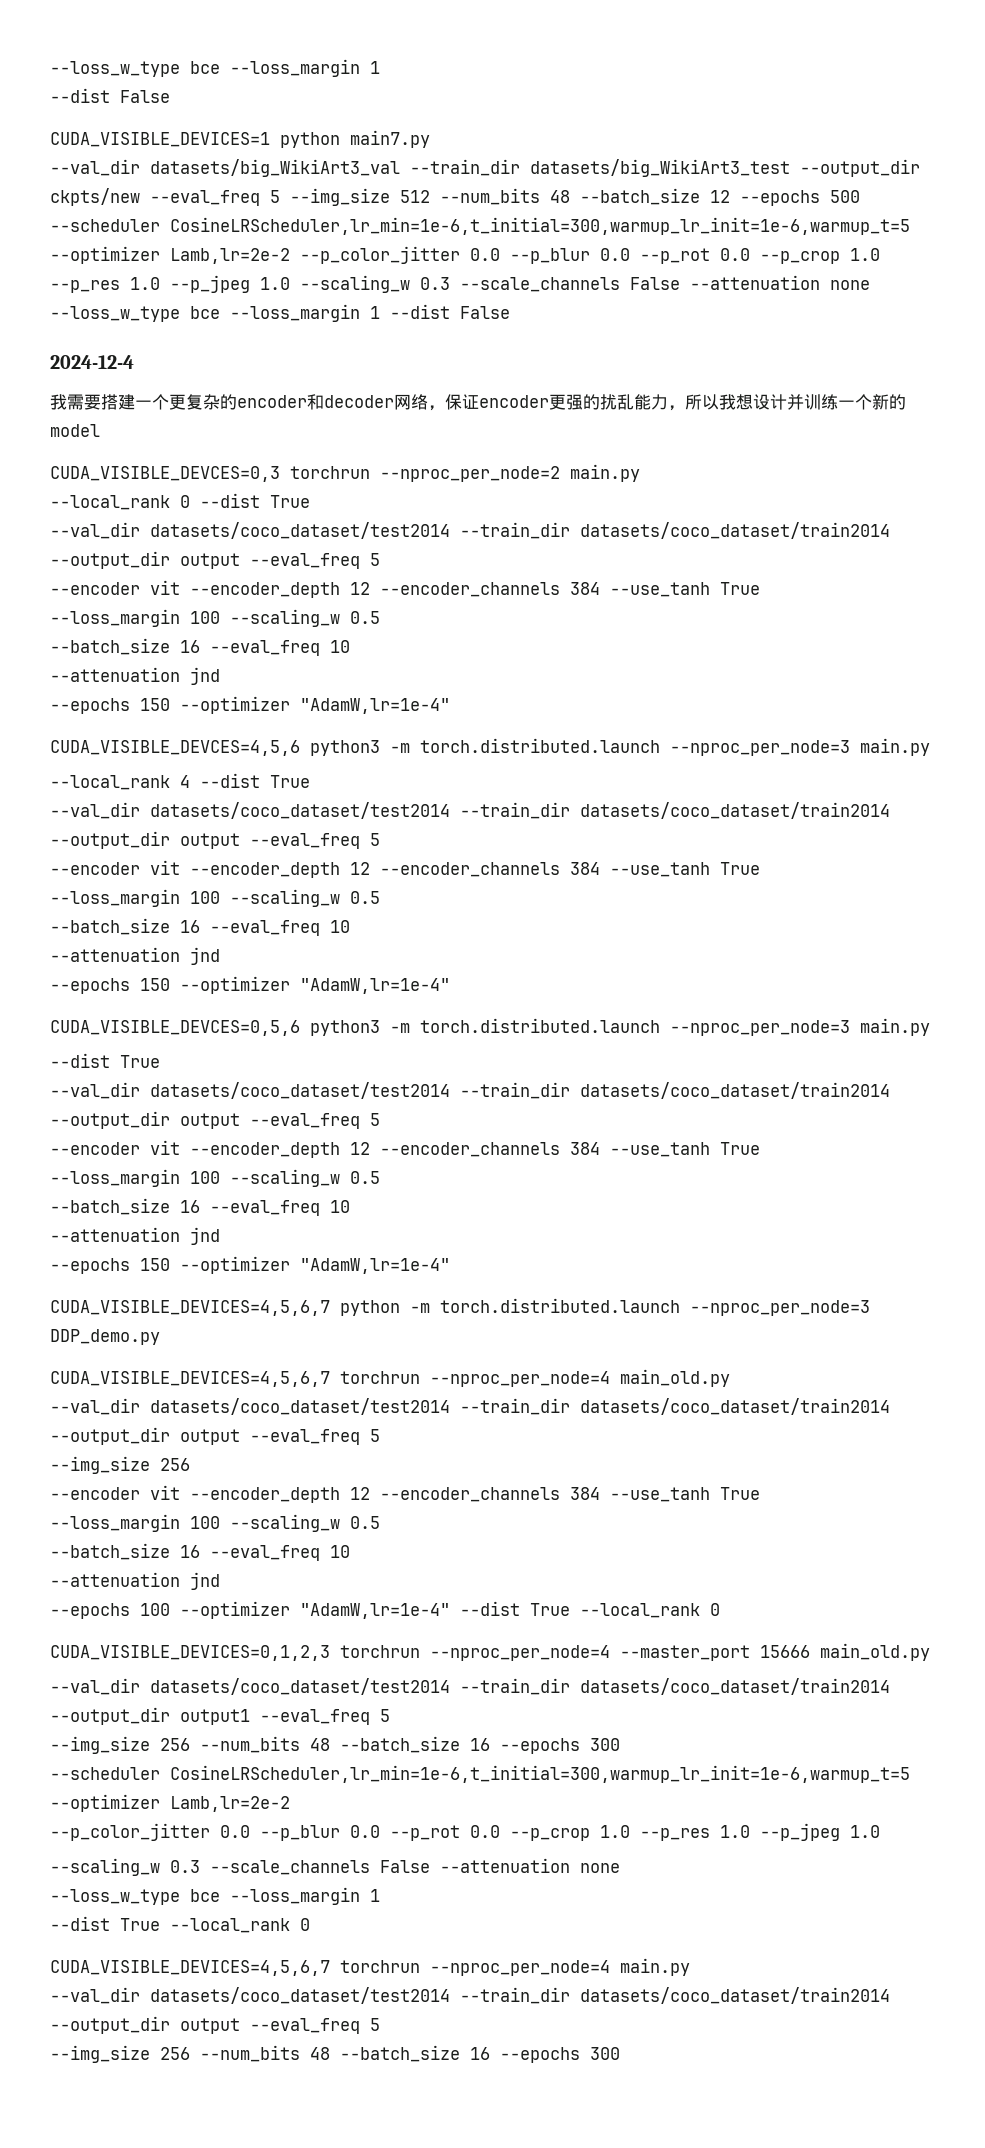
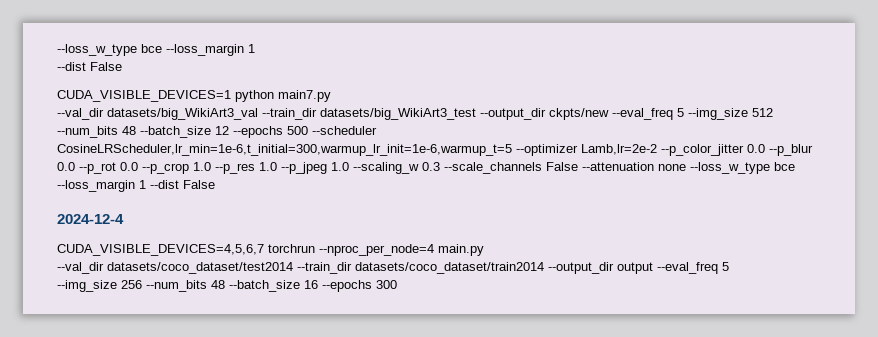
- 我需要搭建一个更复杂的encoder和decoder网络，保证encoder更强的扰乱能力，所以我想设计并训练一个新的model
- CUDA_VISIBLE_DEVCES=0,3 torchrun --nproc_per_node=2 main.py
- --local_rank 0 --dist True
- --val_dir datasets/coco_dataset/test2014 --train_dir datasets/coco_dataset/train2014 --output_dir output --eval_freq 5
- --encoder vit --encoder_depth 12 --encoder_channels 384 --use_tanh True
- --loss_margin 100 --scaling_w 0.5
- --batch_size 16 --eval_freq 10
- --attenuation jnd
- --epochs 150 --optimizer "AdamW,lr=1e-4"
- CUDA_VISIBLE_DEVCES=4,5,6 python3 -m torch.distributed.launch --nproc_per_node=3 main.py
- --local_rank 4 --dist True
- --val_dir datasets/coco_dataset/test2014 --train_dir datasets/coco_dataset/train2014 --output_dir output --eval_freq 5
- --encoder vit --encoder_depth 12 --encoder_channels 384 --use_tanh True
- --loss_margin 100 --scaling_w 0.5
- --batch_size 16 --eval_freq 10
- --attenuation jnd
- --epochs 150 --optimizer "AdamW,lr=1e-4"
- CUDA_VISIBLE_DEVCES=0,5,6 python3 -m torch.distributed.launch --nproc_per_node=3 main.py
- --dist True
- --val_dir datasets/coco_dataset/test2014 --train_dir datasets/coco_dataset/train2014 --output_dir output --eval_freq 5
- --encoder vit --encoder_depth 12 --encoder_channels 384 --use_tanh True
- --loss_margin 100 --scaling_w 0.5
- --batch_size 16 --eval_freq 10
- --attenuation jnd
- --epochs 150 --optimizer "AdamW,lr=1e-4"
- CUDA_VISIBLE_DEVICES=4,5,6,7 python -m torch.distributed.launch --nproc_per_node=3 DDP_demo.py
- CUDA_VISIBLE_DEVICES=4,5,6,7 torchrun --nproc_per_node=4 main_old.py
- --val_dir datasets/coco_dataset/test2014 --train_dir datasets/coco_dataset/train2014 --output_dir output --eval_freq 5
- --img_size 256
- --encoder vit --encoder_depth 12 --encoder_channels 384 --use_tanh True
- --loss_margin 100 --scaling_w 0.5
- --batch_size 16 --eval_freq 10
- --attenuation jnd
- --epochs 100 --optimizer "AdamW,lr=1e-4" --dist True --local_rank 0
- CUDA_VISIBLE_DEVICES=0,1,2,3 torchrun --nproc_per_node=4 --master_port 15666 main_old.py
- --val_dir datasets/coco_dataset/test2014 --train_dir datasets/coco_dataset/train2014 --output_dir output1 --eval_freq 5
- --img_size 256 --num_bits 48 --batch_size 16 --epochs 300
- --scheduler CosineLRScheduler,lr_min=1e-6,t_initial=300,warmup_lr_init=1e-6,warmup_t=5 --optimizer Lamb,lr=2e-2
- --p_color_jitter 0.0 --p_blur 0.0 --p_rot 0.0 --p_crop 1.0 --p_res 1.0 --p_jpeg 1.0
- --scaling_w 0.3 --scale_channels False --attenuation none
- --loss_w_type bce --loss_margin 1
- --dist True --local_rank 0

